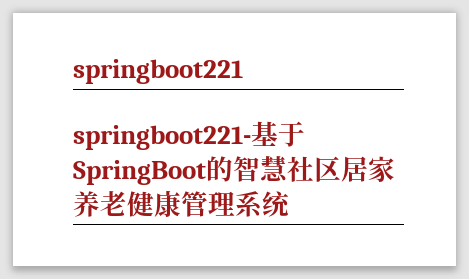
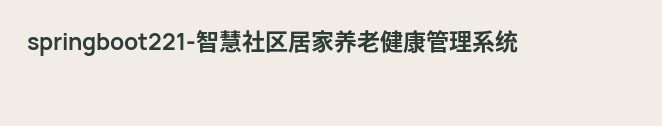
- springboot221
- springboot221-基于SpringBoot的智慧社区居家养老健康管理系统
+ springboot221-智慧社区居家养老健康管理系统

